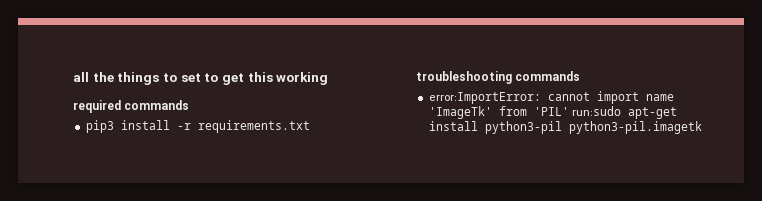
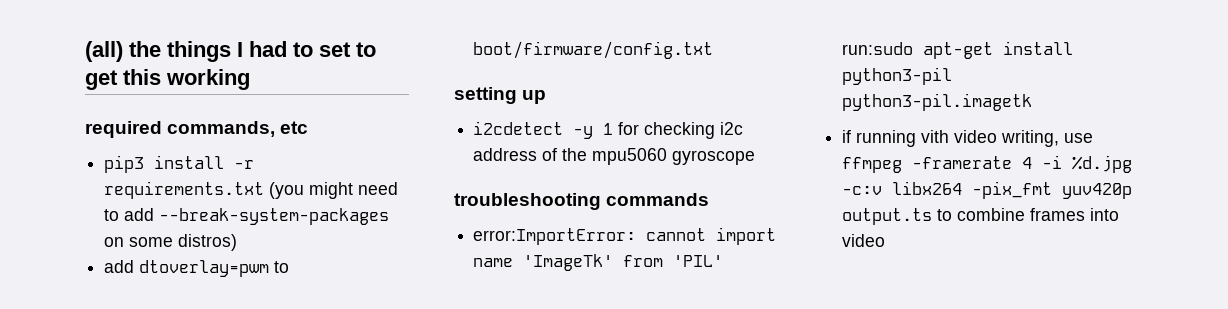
- all the things to set to get this working
+ (all) the things I had to set to get this working
- required commands
+ required commands, etc
- pip3 install -r requirements.txt
+ pip3 install -r requirements.txt (you might need to add --break-system-packages on some distros)
+ add dtoverlay=pwm to boot/firmware/config.txt
+ setting up
+ i2cdetect -y 1 for checking i2c address of the mpu5060 gyroscope
+ if running vith video writing, use ffmpeg -framerate 4 -i %d.jpg -c:v libx264 -pix_fmt yuv420p output.ts to combine frames into video

